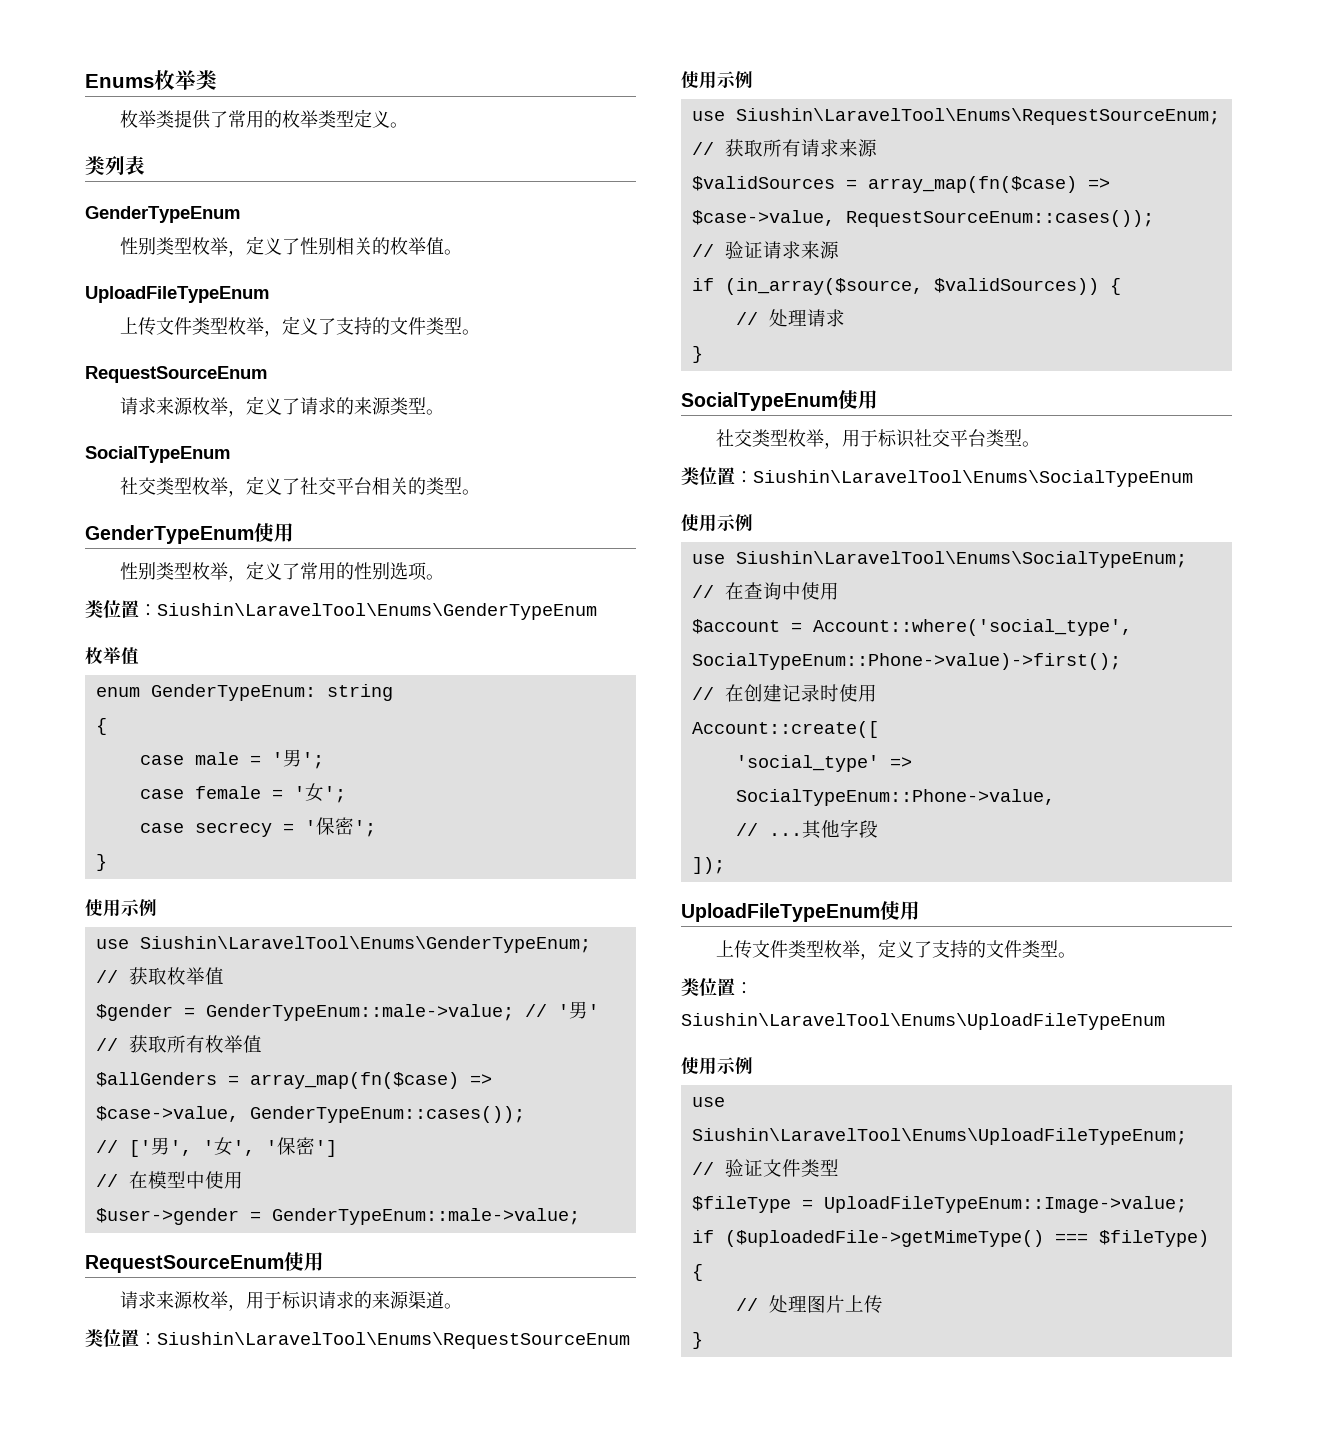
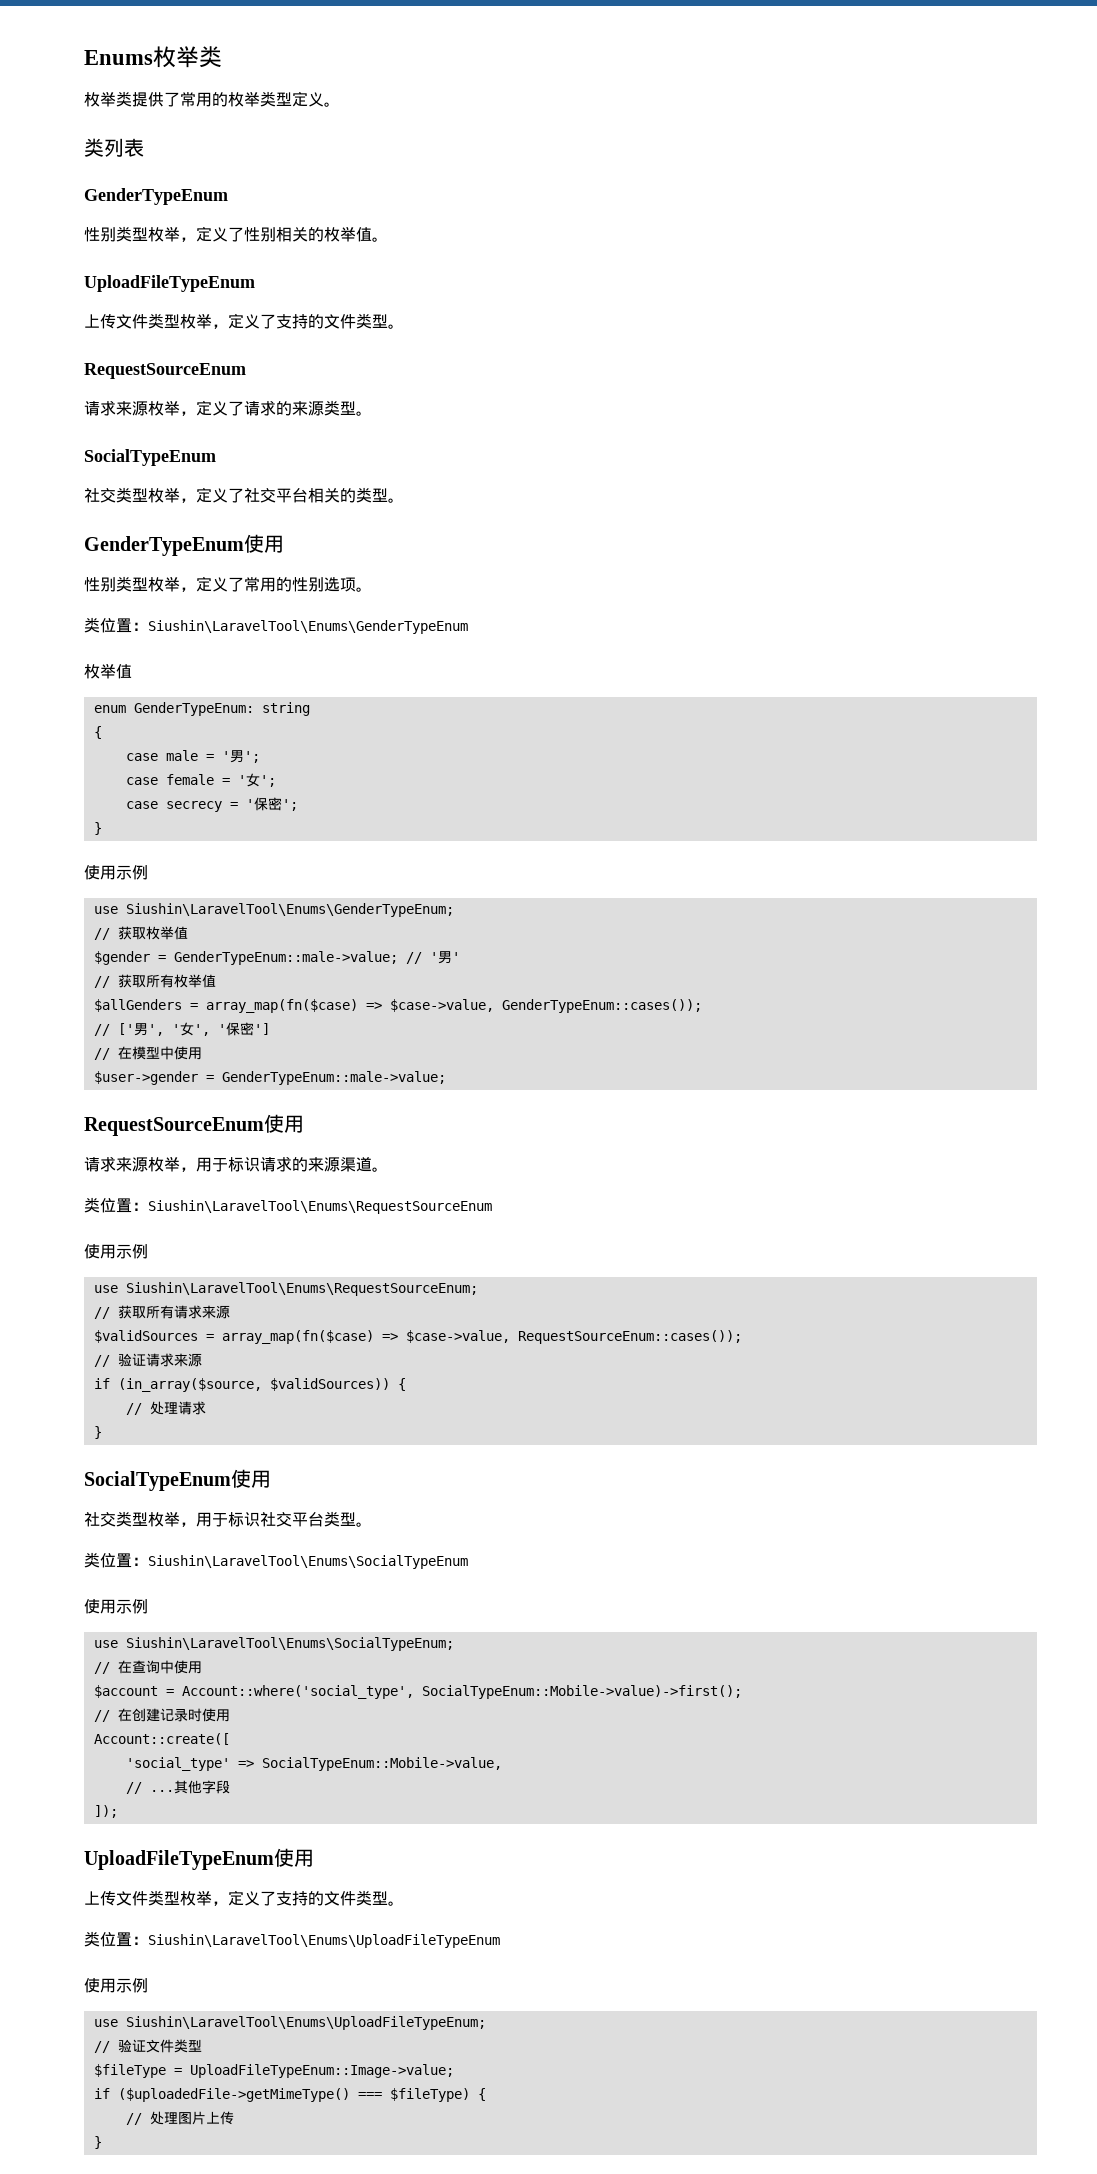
- $account = Account::where('social_type', SocialTypeEnum::Phone->value)->first();
+ $account = Account::where('social_type', SocialTypeEnum::Mobile->value)->first();
- 'social_type' => SocialTypeEnum::Phone->value,
+ 'social_type' => SocialTypeEnum::Mobile->value,

